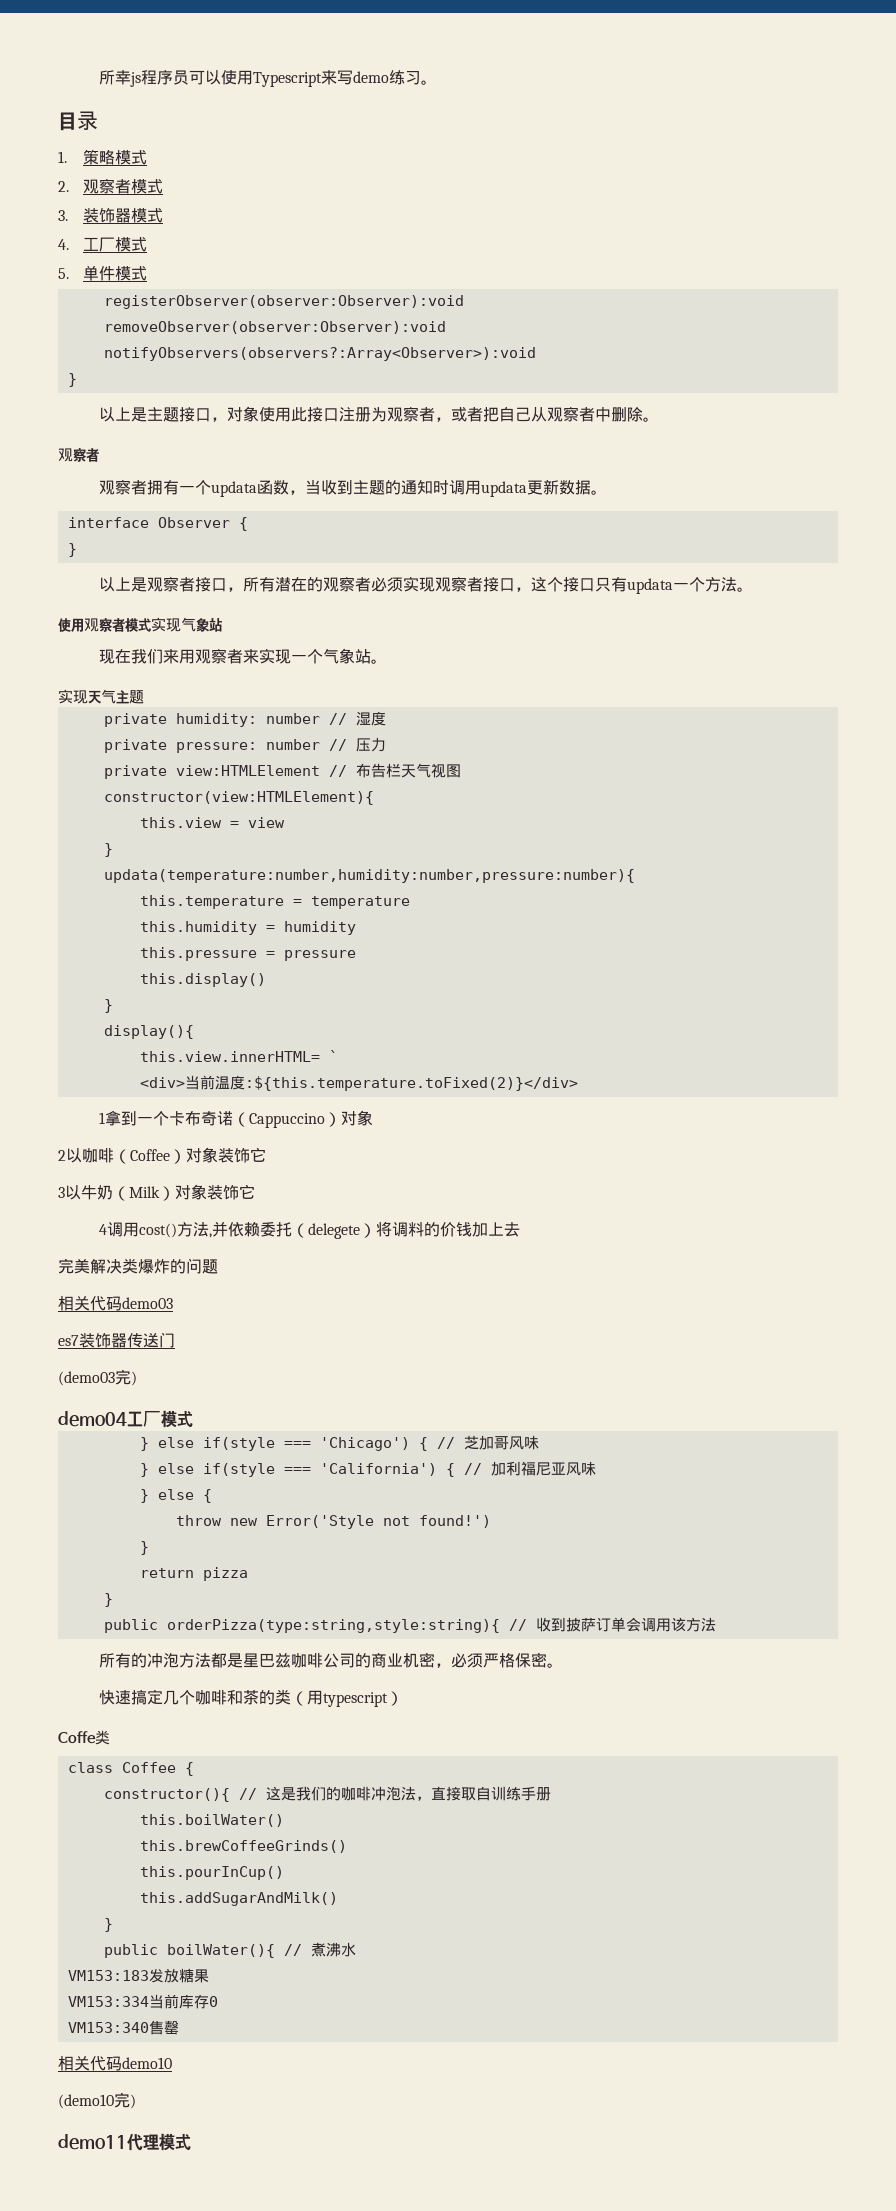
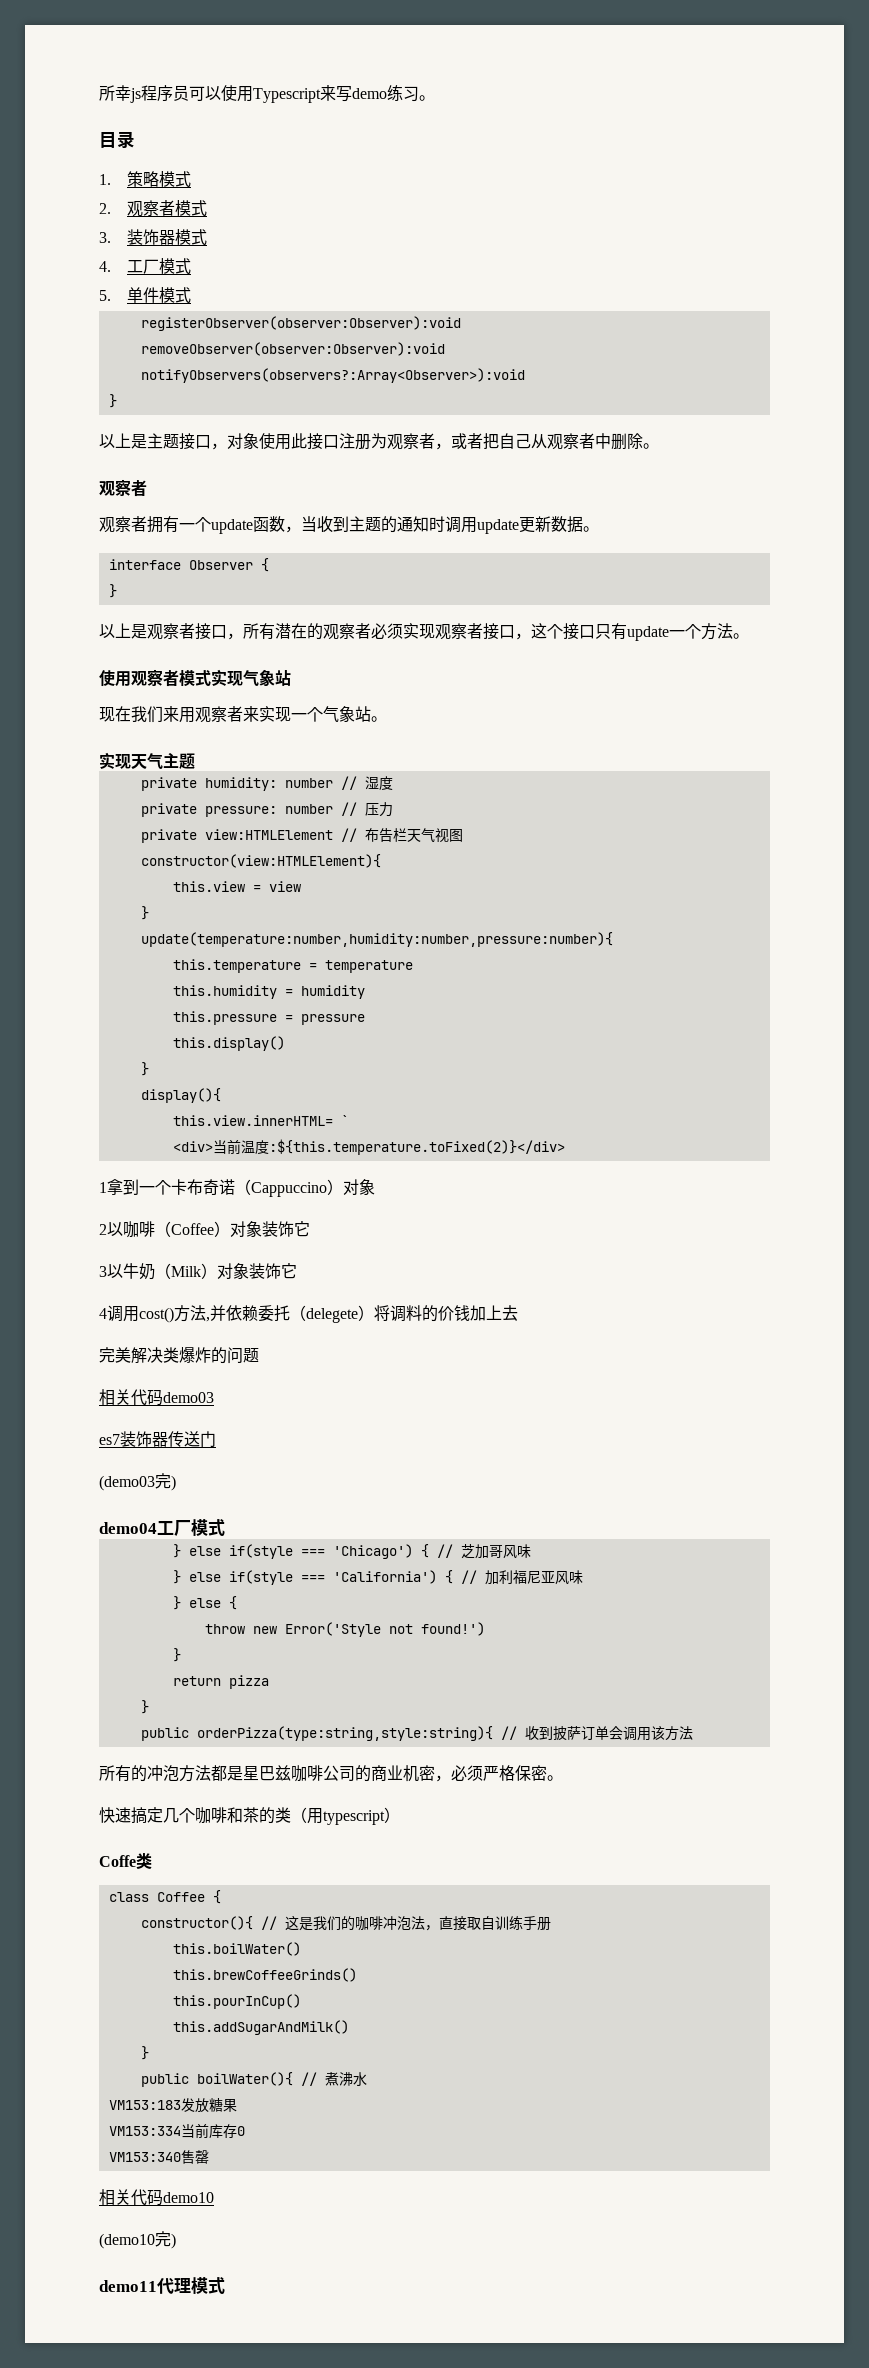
- 观察者拥有一个updata函数，当收到主题的通知时调用updata更新数据。
+ 观察者拥有一个update函数，当收到主题的通知时调用update更新数据。
- 以上是观察者接口，所有潜在的观察者必须实现观察者接口，这个接口只有updata一个方法。
+ 以上是观察者接口，所有潜在的观察者必须实现观察者接口，这个接口只有update一个方法。
- updata(temperature:number,humidity:number,pressure:number){
+ update(temperature:number,humidity:number,pressure:number){

